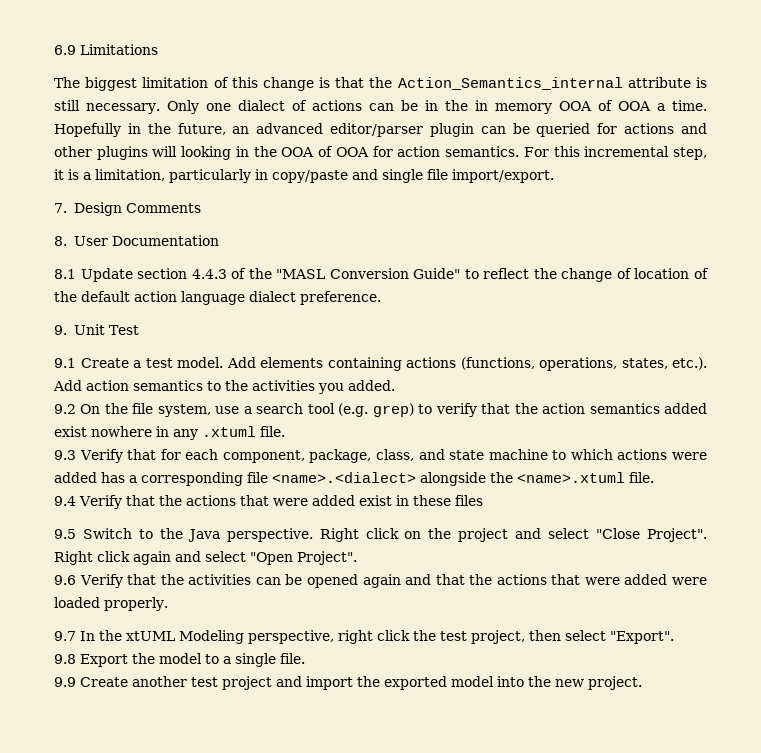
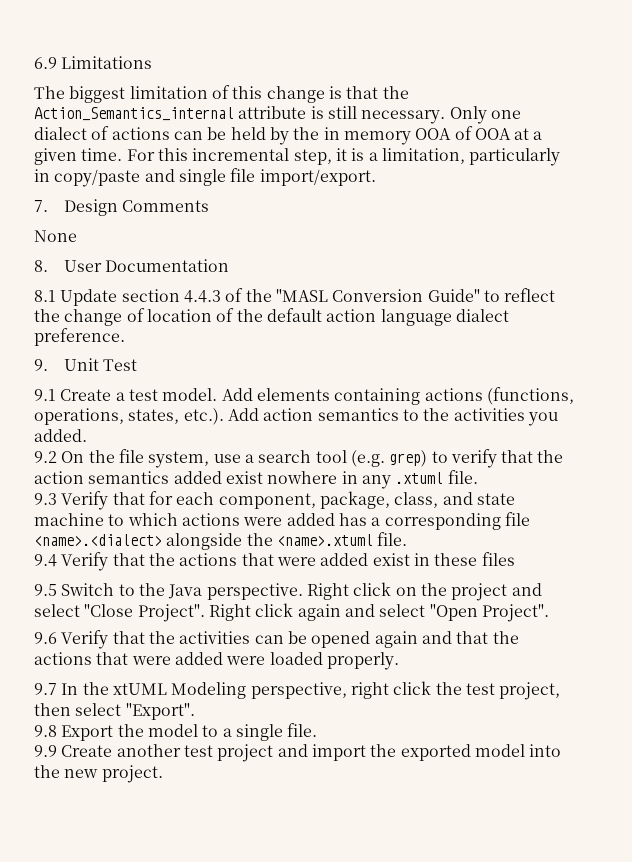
- Only one dialect of actions can be in the in memory OOA of OOA a time. Hopefully in the future, an advanced editor/parser plugin can be queried for actions and other plugins will looking in the OOA of OOA for action semantics.
+ Only one dialect of actions can be held by the in memory OOA of OOA at a given time.
+ None

